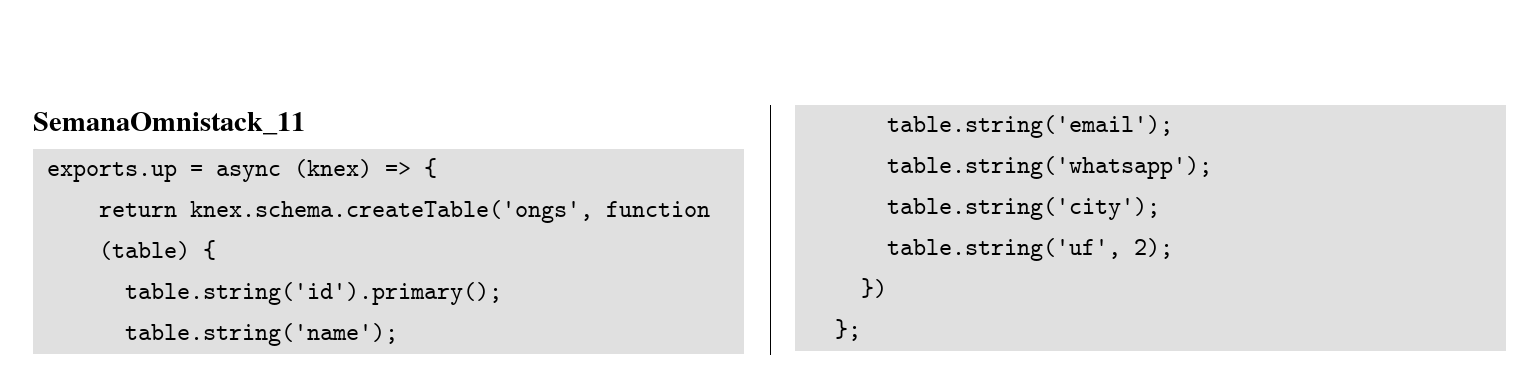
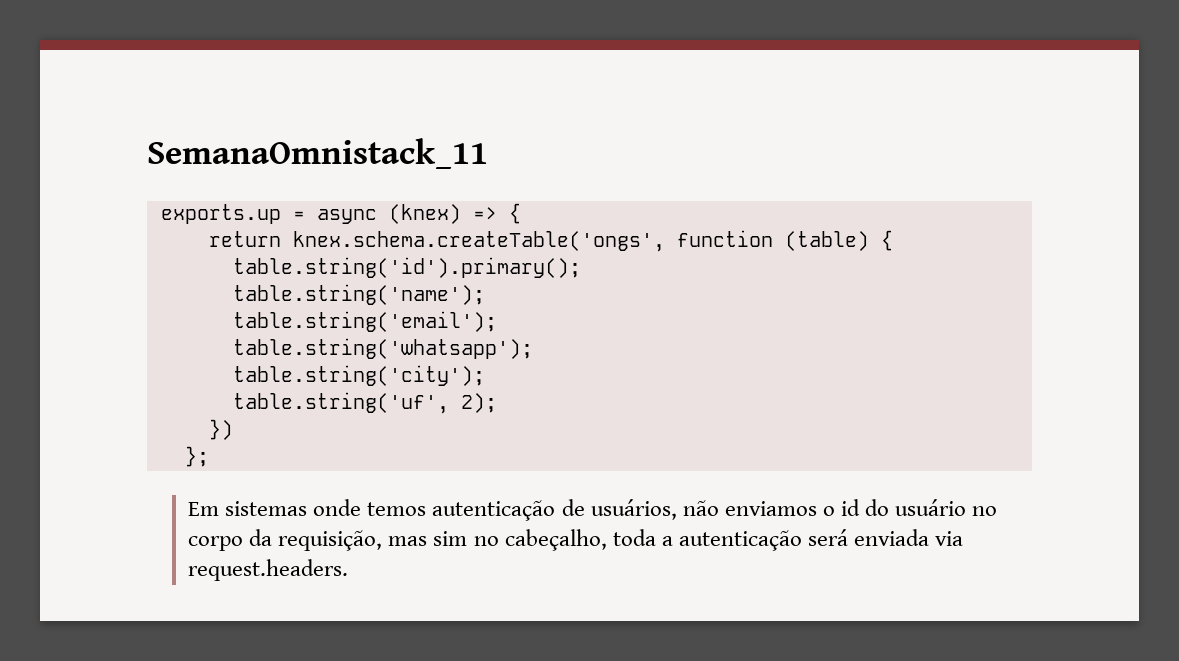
+ Em sistemas onde temos autenticação de usuários, não enviamos o id do usuário no corpo da requisição, mas sim no cabeçalho, toda a autenticação será enviada via request.headers.

